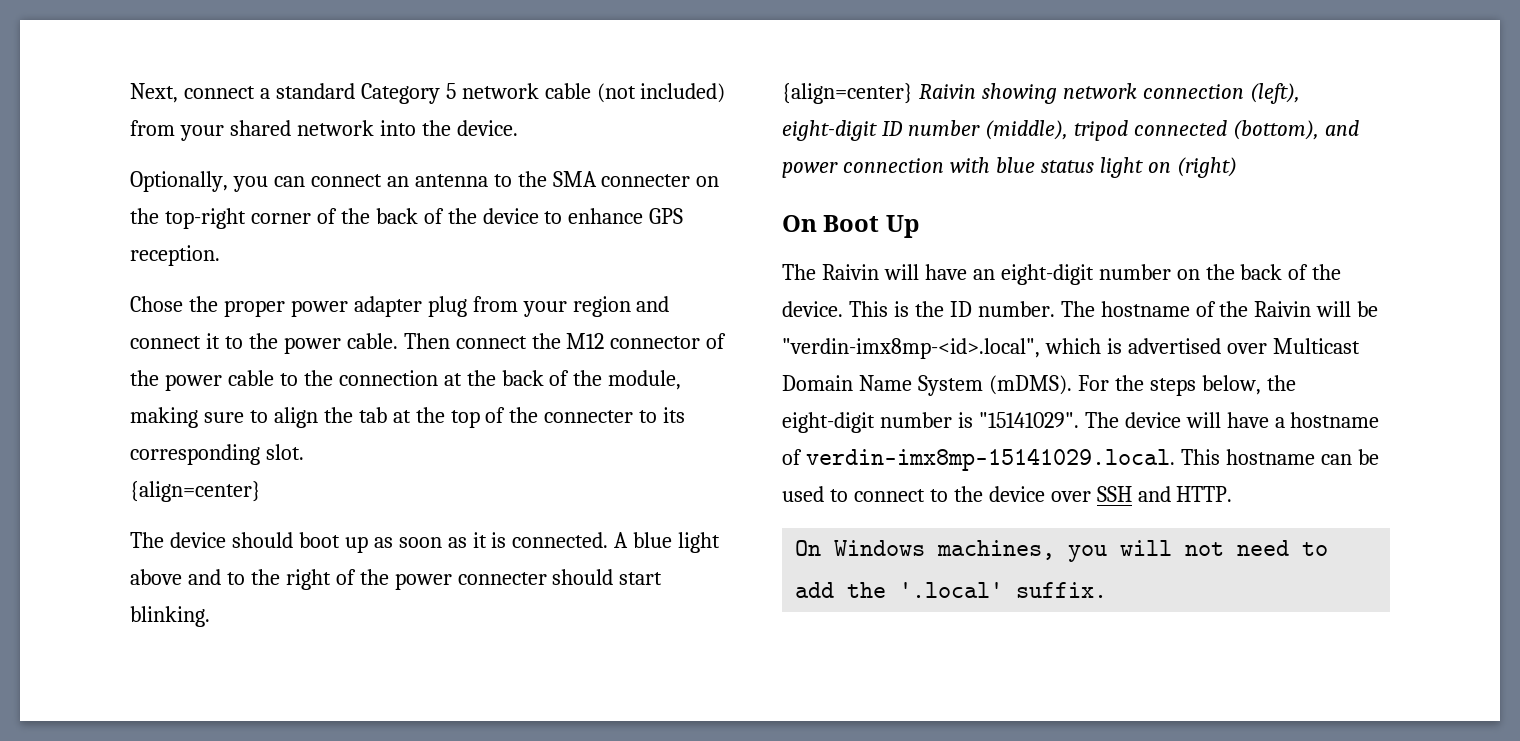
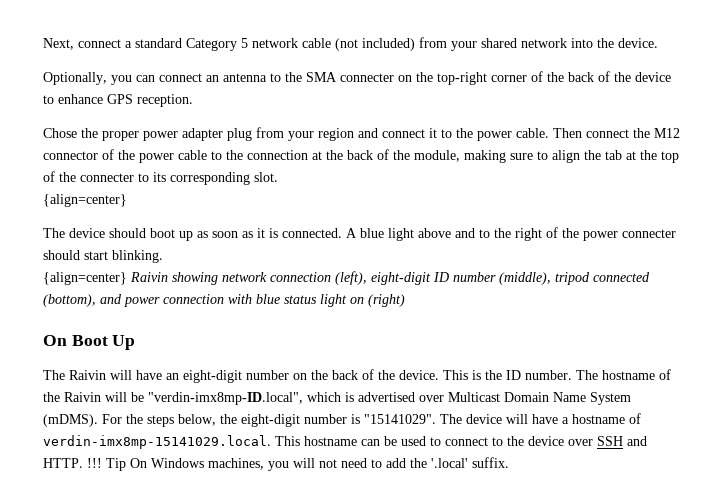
- The hostname of the Raivin will be "verdin-imx8mp-<id>.local", which is advertised over Multicast Domain Name System (mDMS).
+ The hostname of the Raivin will be "verdin-imx8mp-ID.local", which is advertised over Multicast Domain Name System (mDMS).
- The device will have a hostname of verdin-imx8mp-15141029.local. This hostname can be used to connect to the device over SSH and HTTP.
- On Windows machines, you will not need to add the '.local' suffix.
+ The device will have a hostname of verdin-imx8mp-15141029.local. This hostname can be used to connect to the device over SSH and HTTP. !!! Tip On Windows machines, you will not need to add the '.local' suffix.

